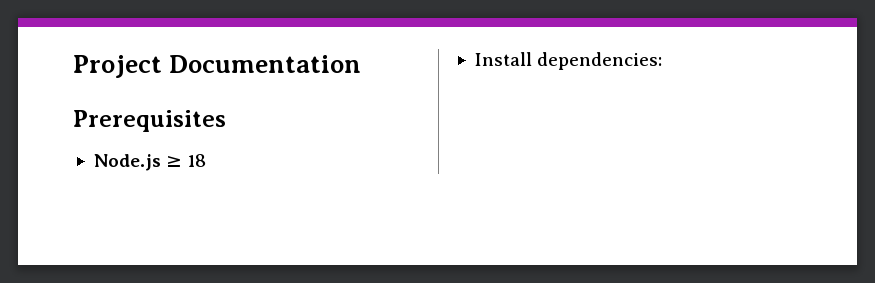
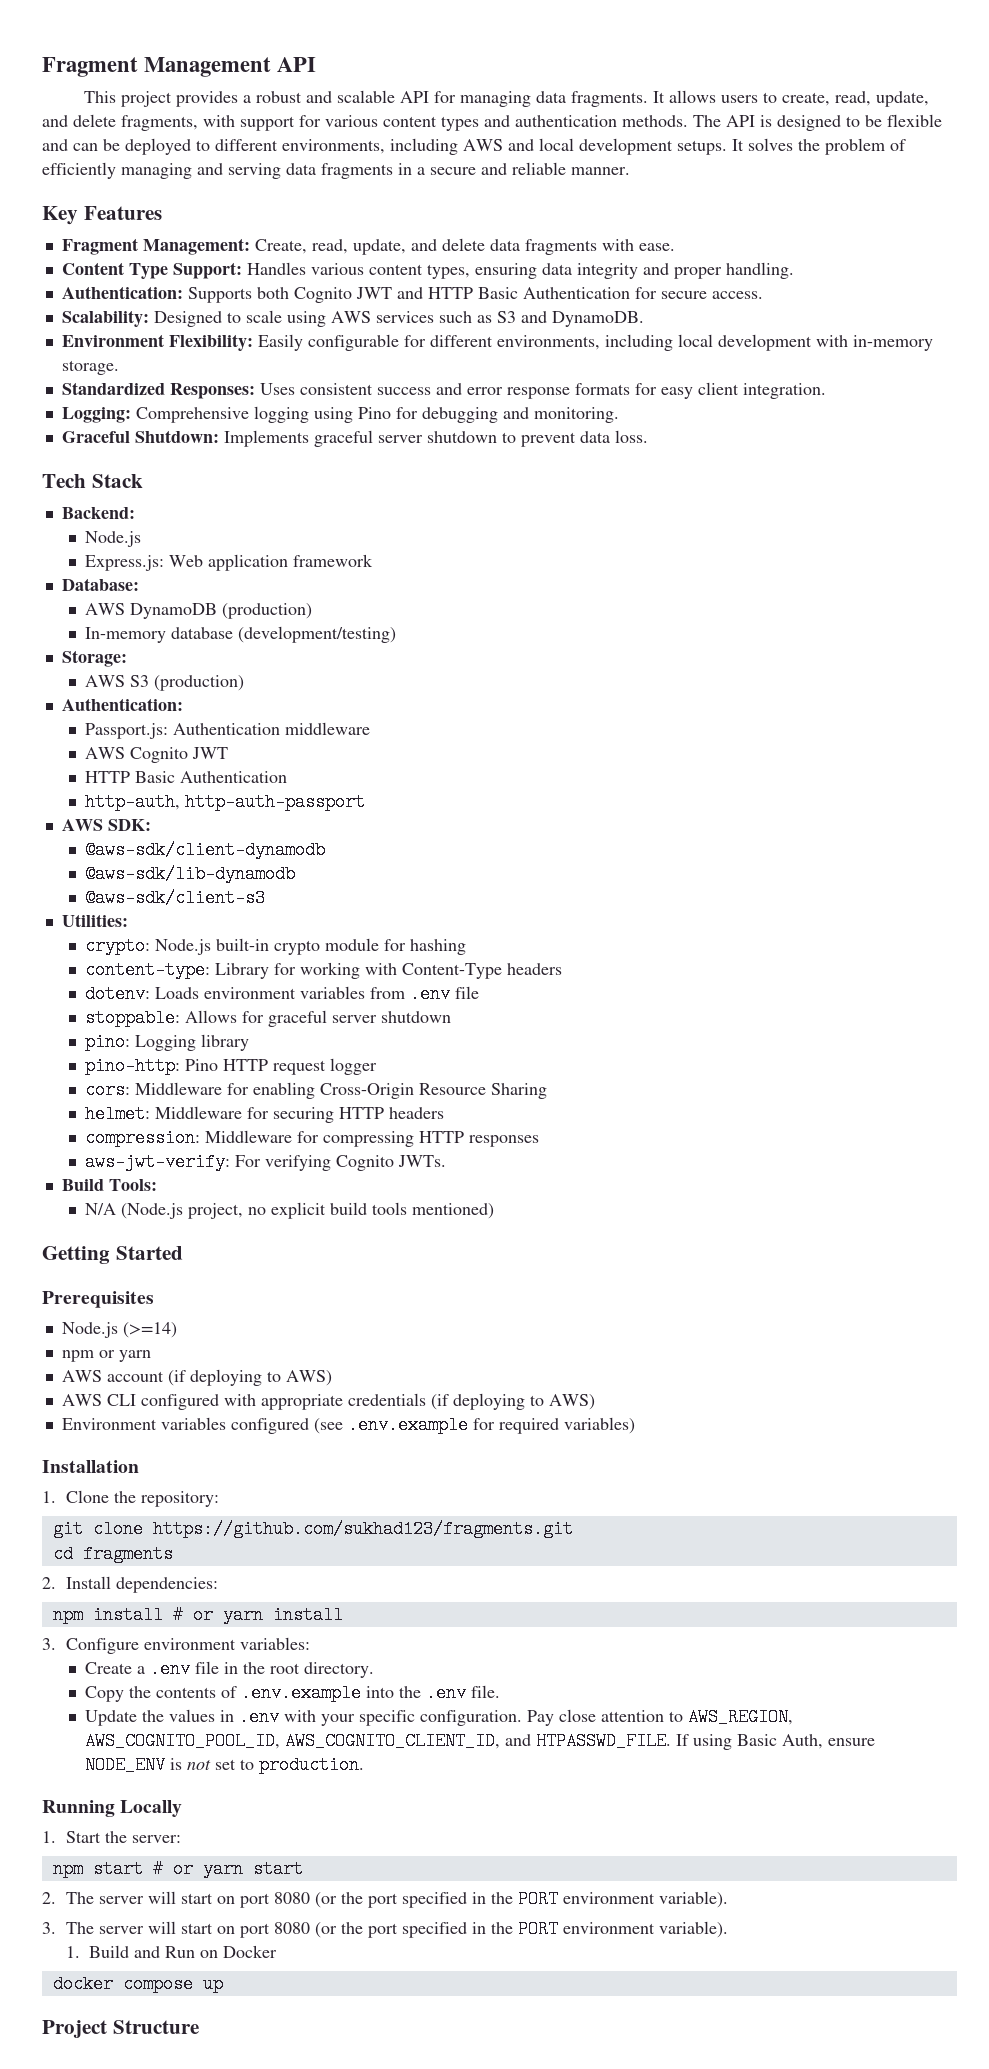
- Project Documentation
+ Fragment Management API
+ This project provides a robust and scalable API for managing data fragments. It allows users to create, read, update, and delete fragments, with support for various content types and authentication methods. The API is designed to be flexible and can be deployed to different environments, including AWS and local development setups. It solves the problem of efficiently managing and serving data fragments in a secure and reliable manner.
+ Key Features
+ Fragment Management: Create, read, update, and delete data fragments with ease.
+ Content Type Support: Handles various content types, ensuring data integrity and proper handling.
+ Authentication: Supports both Cognito JWT and HTTP Basic Authentication for secure access.
+ Scalability: Designed to scale using AWS services such as S3 and DynamoDB.
+ Environment Flexibility: Easily configurable for different environments, including local development with in-memory storage.
+ Standardized Responses: Uses consistent success and error response formats for easy client integration.
+ Logging: Comprehensive logging using Pino for debugging and monitoring.
+ Graceful Shutdown: Implements graceful server shutdown to prevent data loss.
+ Tech Stack
+ Backend:
+ Node.js
+ Express.js: Web application framework
+ Database:
+ AWS DynamoDB (production)
+ In-memory database (development/testing)
+ Storage:
+ AWS S3 (production)
+ Authentication:
+ Passport.js: Authentication middleware
+ AWS Cognito JWT
+ HTTP Basic Authentication
+ http-auth, http-auth-passport
+ AWS SDK:
+ @aws-sdk/client-dynamodb
+ @aws-sdk/lib-dynamodb
+ @aws-sdk/client-s3
+ Utilities:
+ crypto: Node.js built-in crypto module for hashing
+ content-type: Library for working with Content-Type headers
+ dotenv: Loads environment variables from .env file
+ stoppable: Allows for graceful server shutdown
+ pino: Logging library
+ pino-http: Pino HTTP request logger
+ cors: Middleware for enabling Cross-Origin Resource Sharing
+ helmet: Middleware for securing HTTP headers
+ compression: Middleware for compressing HTTP responses
+ aws-jwt-verify: For verifying Cognito JWTs.
+ Build Tools:
+ N/A (Node.js project, no explicit build tools mentioned)
+ Getting Started
  Prerequisites
- Node.js ≥ 18
- Install dependencies:
+ Node.js (>=14)
+ npm or yarn
+ AWS account (if deploying to AWS)
+ AWS CLI configured with appropriate credentials (if deploying to AWS)
+ Environment variables configured (see .env.example for required variables)
+ Installation
+ 1. Clone the repository:
+ git clone https://github.com/sukhad123/fragments.git
+ cd fragments
+ 2. Install dependencies:
+ npm install # or yarn install
+ 3. Configure environment variables:
+ Create a .env file in the root directory.
+ Copy the contents of .env.example into the .env file.
+ Update the values in .env with your specific configuration. Pay close attention to AWS_REGION, AWS_COGNITO_POOL_ID, AWS_COGNITO_CLIENT_ID, and HTPASSWD_FILE. If using Basic Auth, ensure NODE_ENV is not set to production.
+ Running Locally
+ 1. Start the server:
+ npm start # or yarn start
+ 2. The server will start on port 8080 (or the port specified in the PORT environment variable).
+ 3. The server will start on port 8080 (or the port specified in the PORT environment variable).
+ 1. Build and Run on Docker
+ docker compose up
+ Project Structure

